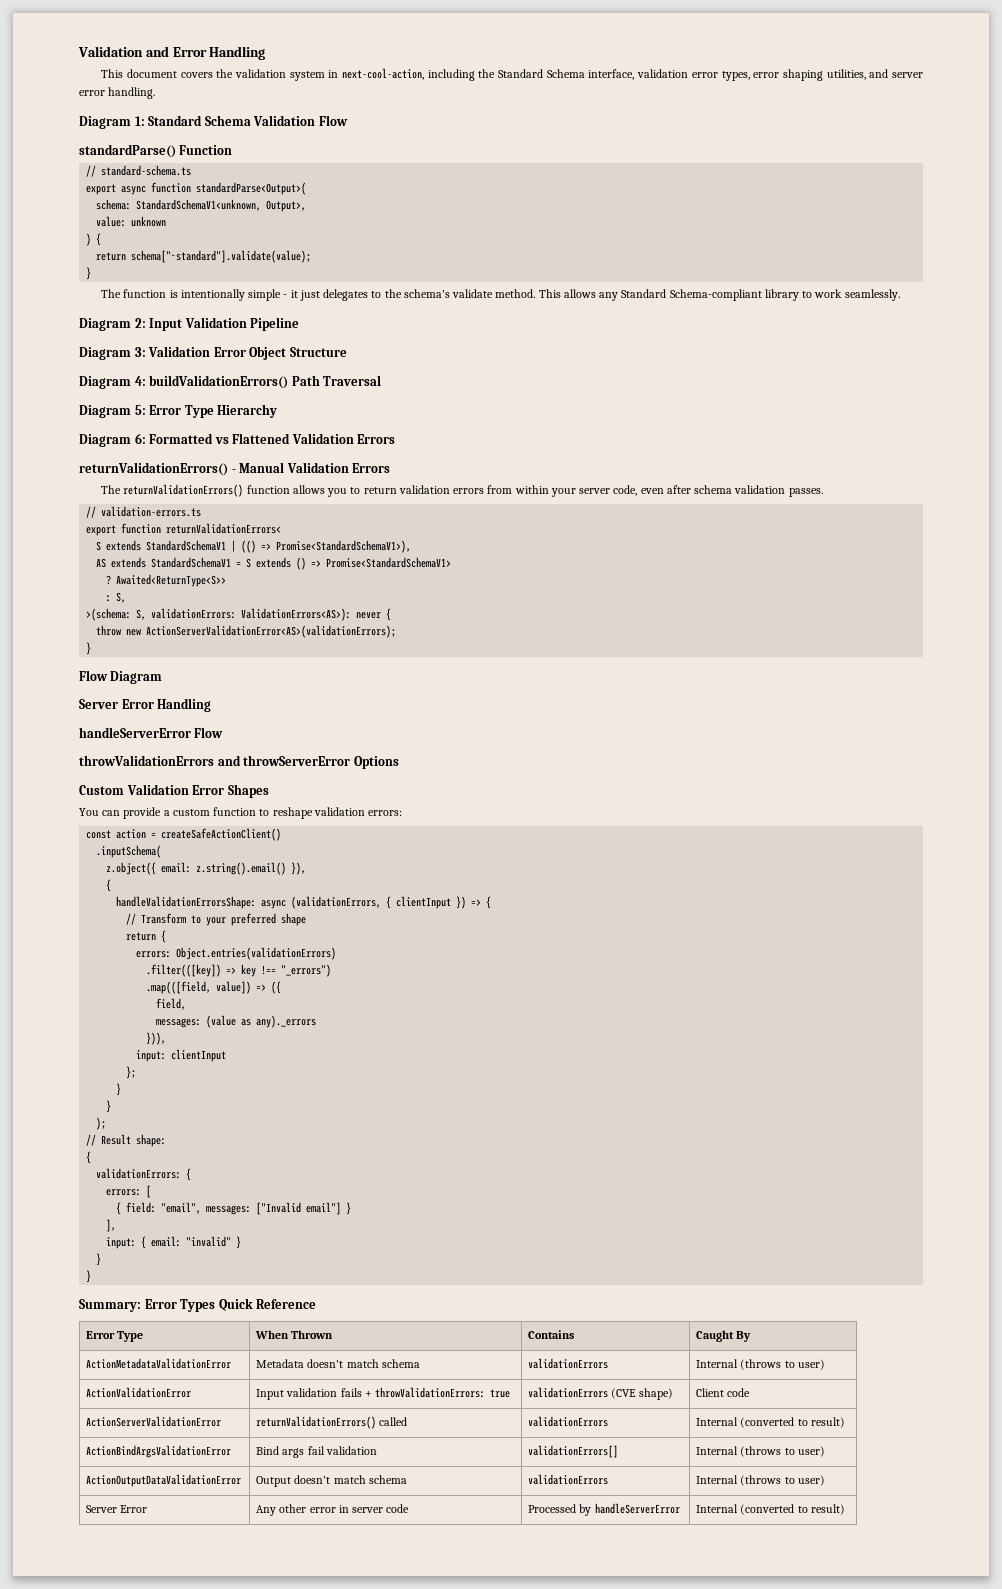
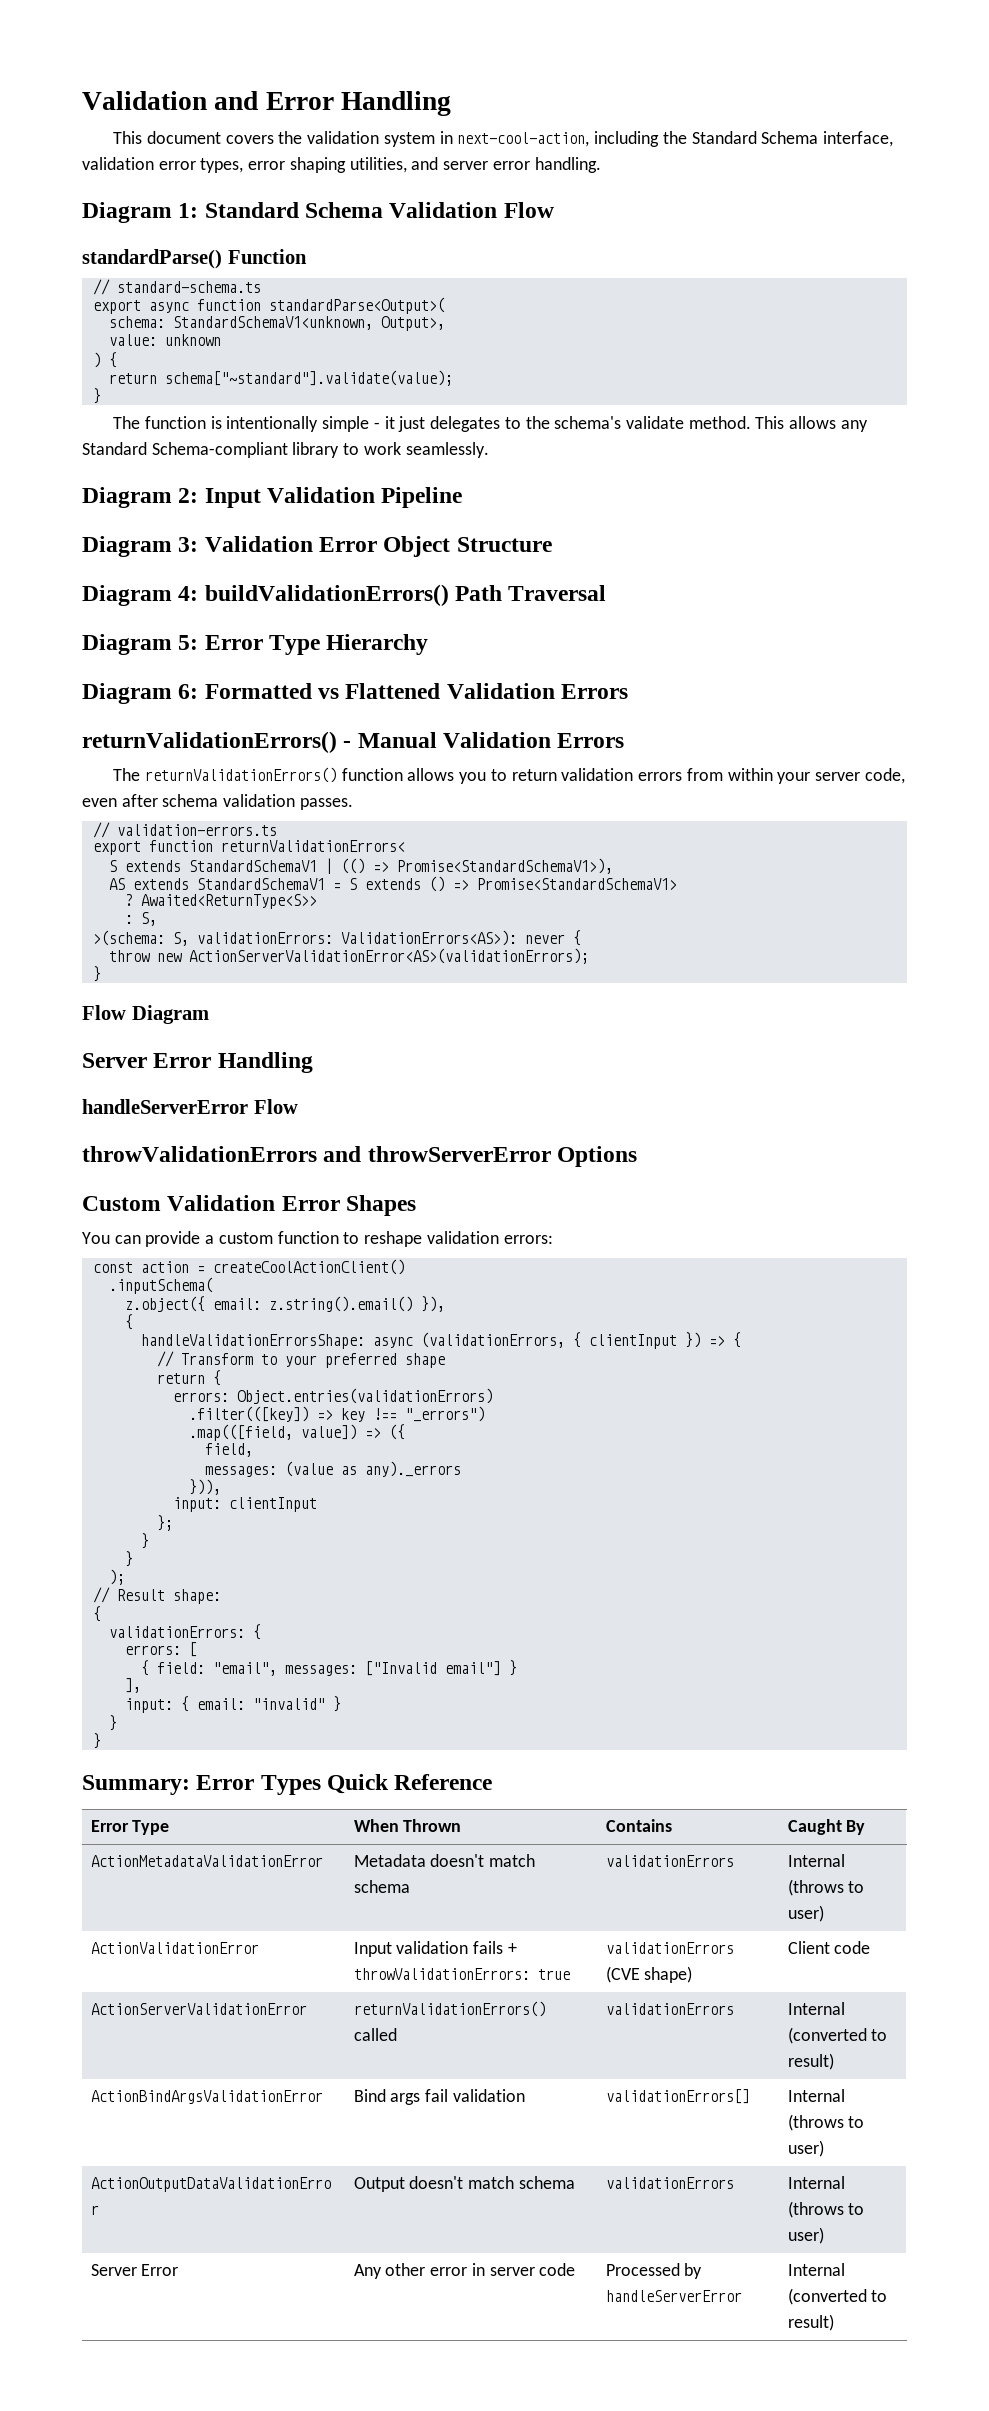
- const action = createSafeActionClient()
+ const action = createCoolActionClient()

